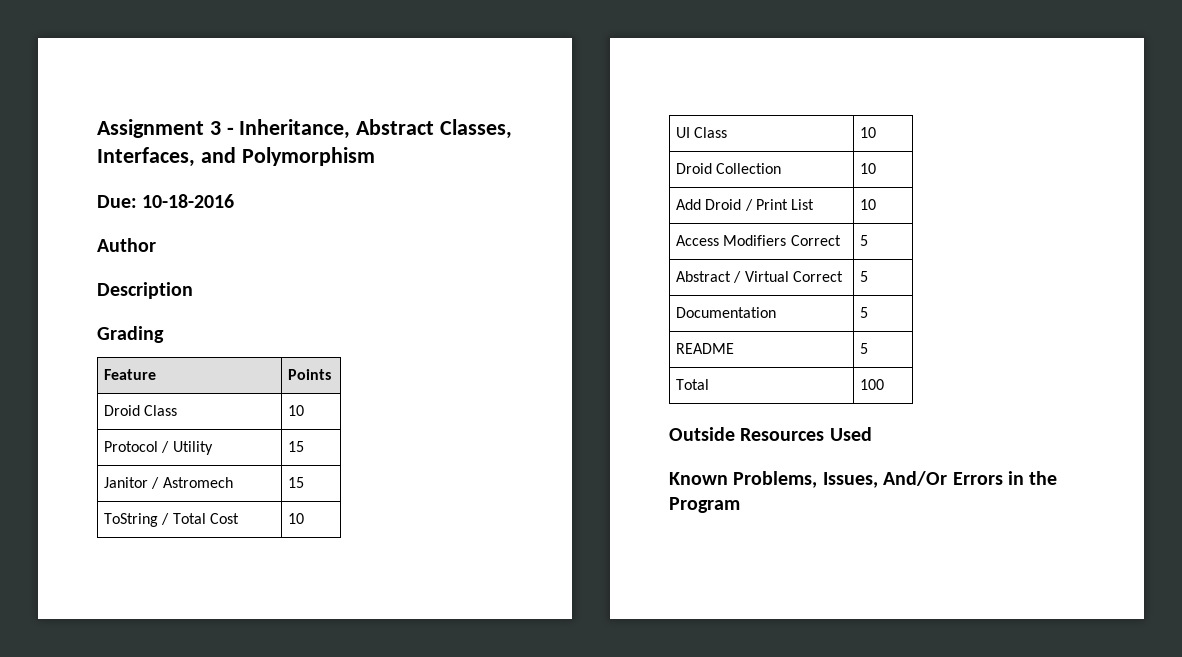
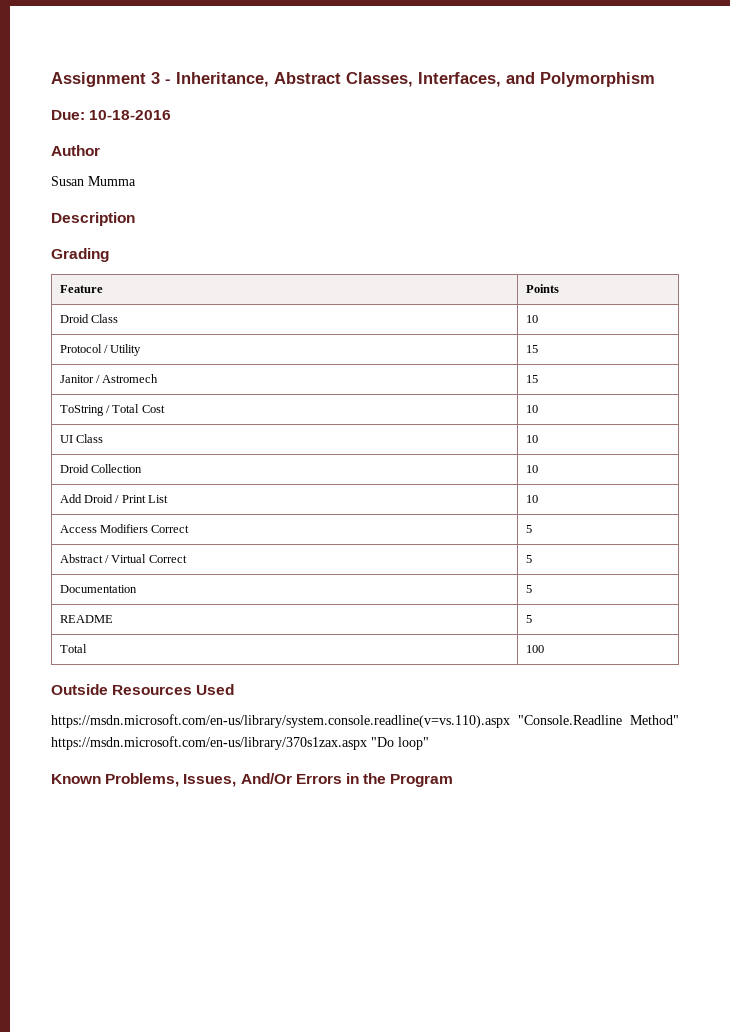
+ Susan Mumma
+ https://msdn.microsoft.com/en-us/library/system.console.readline(v=vs.110).aspx "Console.Readline Method" https://msdn.microsoft.com/en-us/library/370s1zax.aspx "Do loop"

